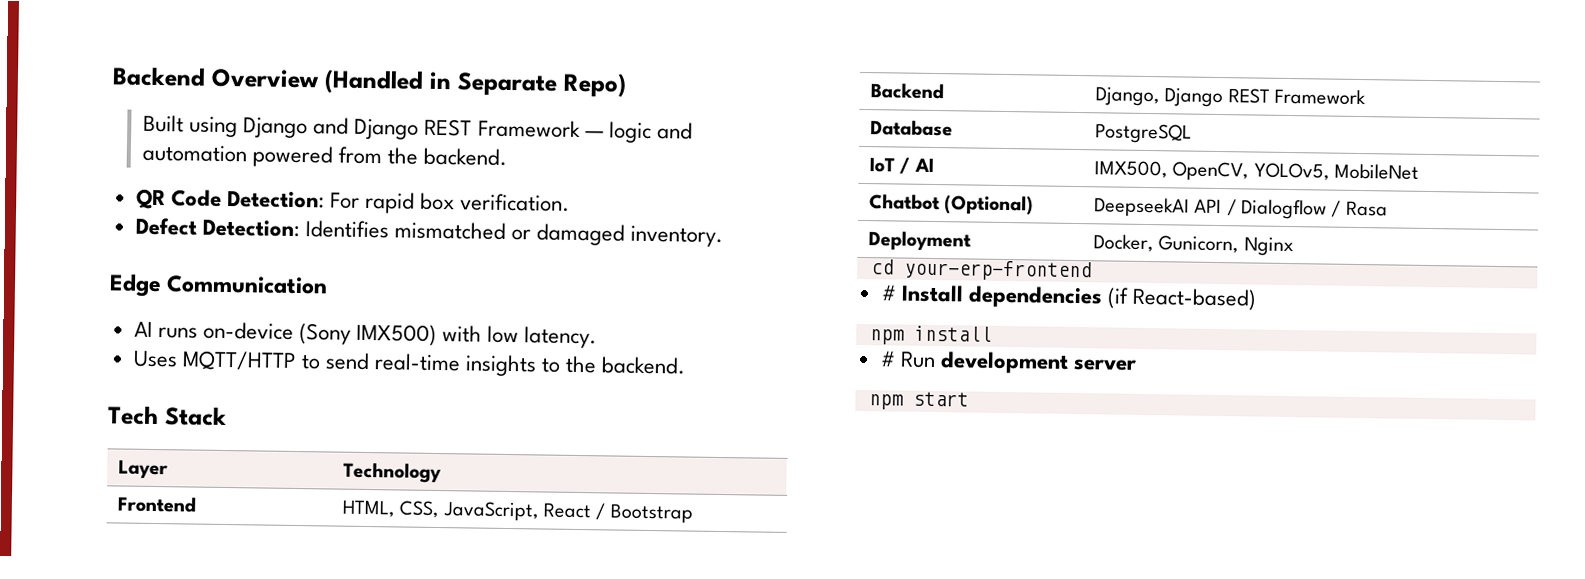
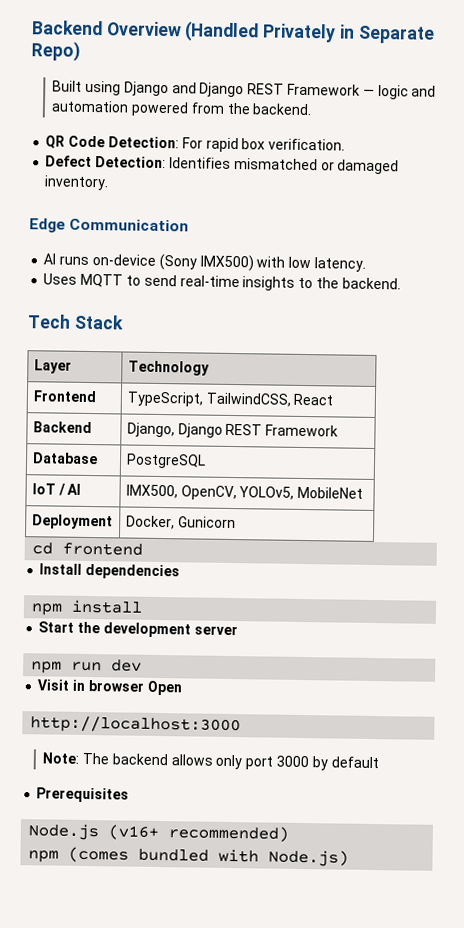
- Backend Overview (Handled in Separate Repo)
+ Backend Overview (Handled Privately in Separate Repo)
- Uses MQTT/HTTP to send real-time insights to the backend.
+ Uses MQTT to send real-time insights to the backend.
- Frontend | HTML, CSS, JavaScript, React / Bootstrap
+ Frontend | TypeScript, TailwindCSS, React
- Chatbot (Optional) | DeepseekAI API / Dialogflow / Rasa
- Deployment | Docker, Gunicorn, Nginx
+ Deployment | Docker, Gunicorn
- cd your-erp-frontend
- # Install dependencies (if React-based)
+ cd frontend
+ Install dependencies
- # Run development server
+ Start the development server
- npm start
+ npm run dev
+ Visit in browser Open
+ http://localhost:3000
+ Note: The backend allows only port 3000 by default
+ Prerequisites
+ Node.js (v16+ recommended)
+ npm (comes bundled with Node.js)

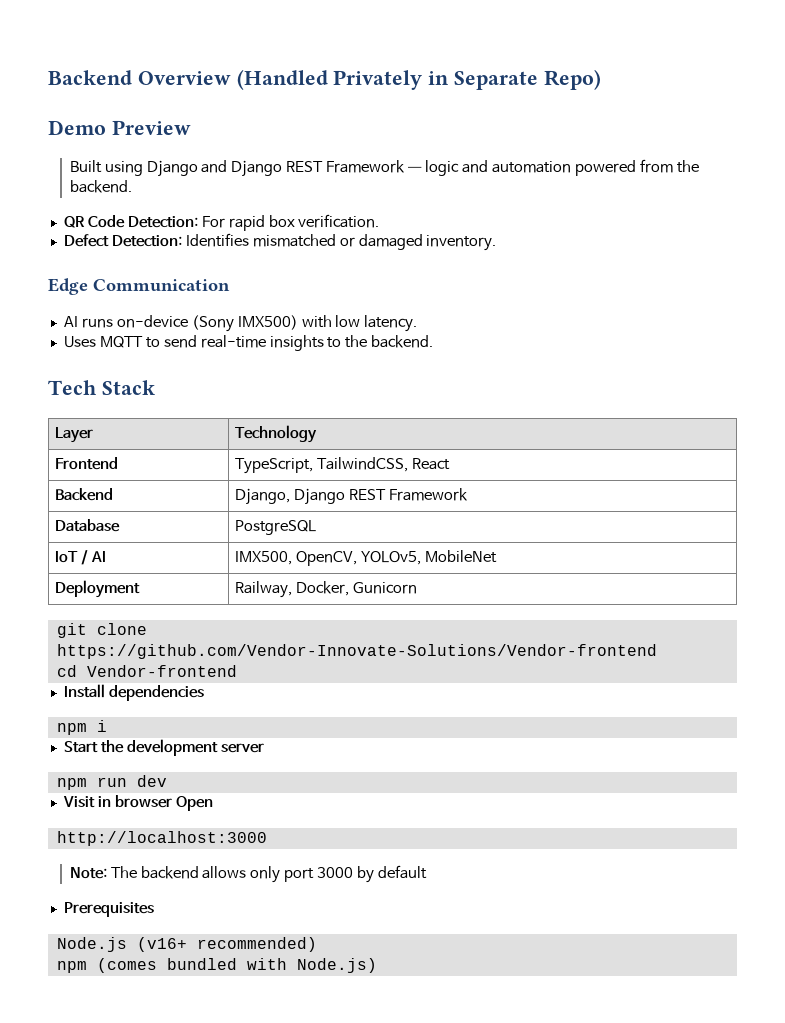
+ Demo Preview
- Deployment | Docker, Gunicorn
+ Deployment | Railway, Docker, Gunicorn
+ git clone https://github.com/Vendor-Innovate-Solutions/Vendor-frontend
- cd frontend
+ cd Vendor-frontend
- npm install
+ npm i

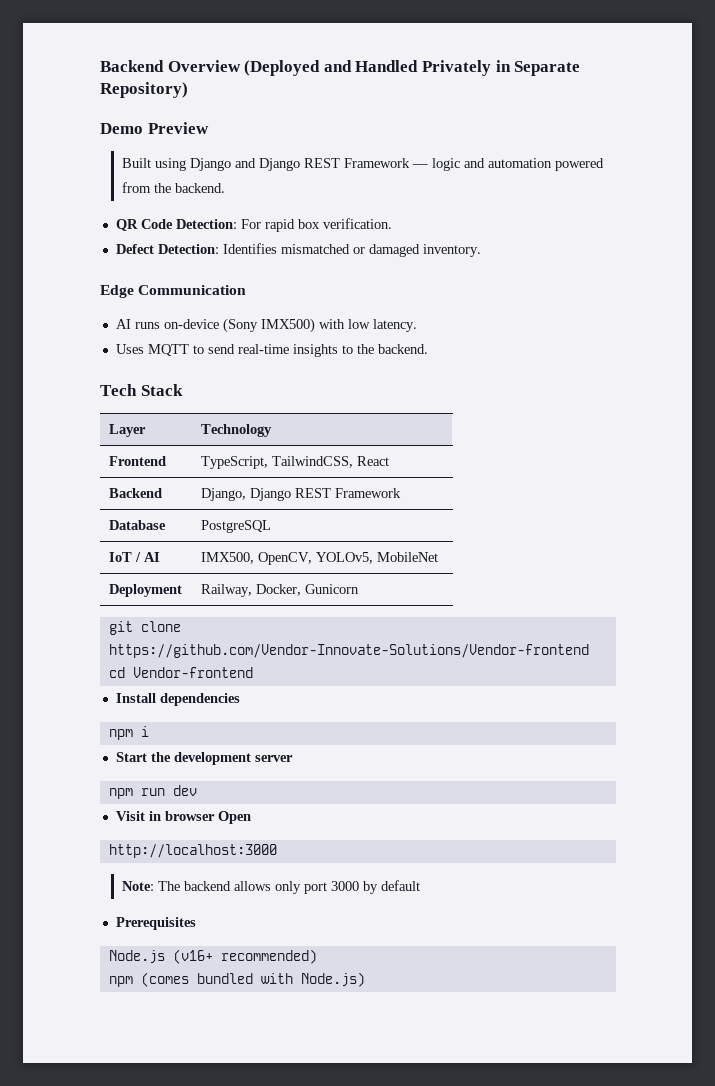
- Backend Overview (Handled Privately in Separate Repo)
+ Backend Overview (Deployed and Handled Privately in Separate Repository)

